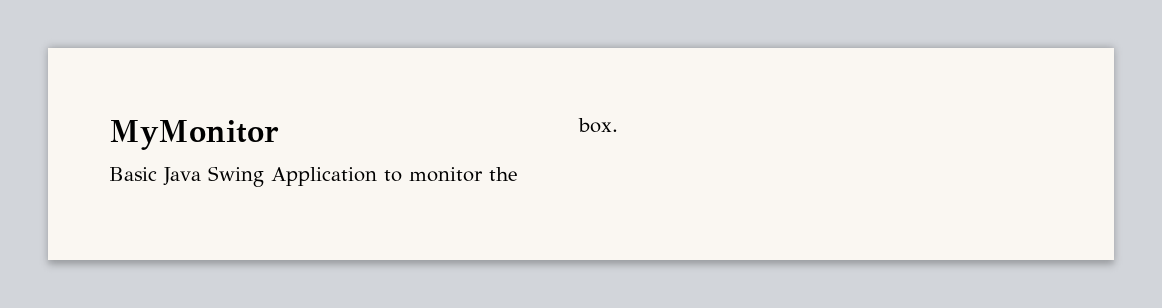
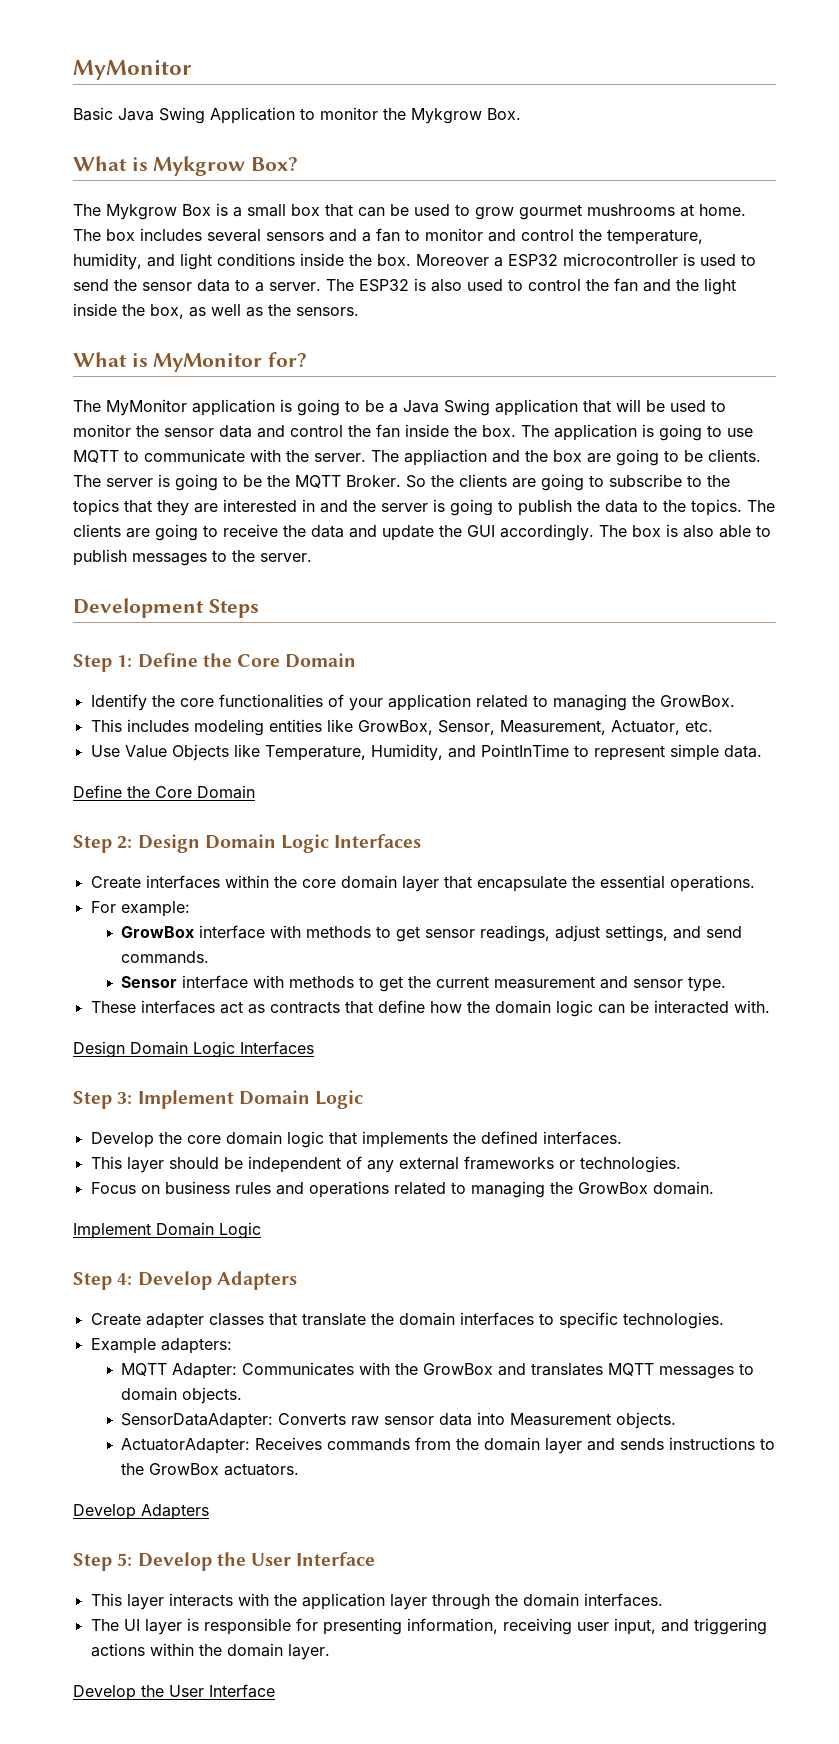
- Basic Java Swing Application to monitor the box.
+ Basic Java Swing Application to monitor the Mykgrow Box.
+ What is Mykgrow Box?
+ The Mykgrow Box is a small box that can be used to grow gourmet mushrooms at home. The box includes several sensors and a fan to monitor and control the temperature, humidity, and light conditions inside the box. Moreover a ESP32 microcontroller is used to send the sensor data to a server. The ESP32 is also used to control the fan and the light inside the box, as well as the sensors.
+ What is MyMonitor for?
+ The MyMonitor application is going to be a Java Swing application that will be used to monitor the sensor data and control the fan inside the box. The application is going to use MQTT to communicate with the server. The appliaction and the box are going to be clients. The server is going to be the MQTT Broker. So the clients are going to subscribe to the topics that they are interested in and the server is going to publish the data to the topics. The clients are going to receive the data and update the GUI accordingly. The box is also able to publish messages to the server.
+ Development Steps
+ Step 1: Define the Core Domain
+ Identify the core functionalities of your application related to managing the GrowBox.
+ This includes modeling entities like GrowBox, Sensor, Measurement, Actuator, etc.
+ Use Value Objects like Temperature, Humidity, and PointInTime to represent simple data.
+ Define the Core Domain
+ Step 2: Design Domain Logic Interfaces
+ Create interfaces within the core domain layer that encapsulate the essential operations.
+ For example:
+ GrowBox interface with methods to get sensor readings, adjust settings, and send commands.
+ Sensor interface with methods to get the current measurement and sensor type.
+ These interfaces act as contracts that define how the domain logic can be interacted with.
+ Design Domain Logic Interfaces
+ Step 3: Implement Domain Logic
+ Develop the core domain logic that implements the defined interfaces.
+ This layer should be independent of any external frameworks or technologies.
+ Focus on business rules and operations related to managing the GrowBox domain.
+ Implement Domain Logic
+ Step 4: Develop Adapters
+ Create adapter classes that translate the domain interfaces to specific technologies.
+ Example adapters:
+ MQTT Adapter: Communicates with the GrowBox and translates MQTT messages to domain objects.
+ SensorDataAdapter: Converts raw sensor data into Measurement objects.
+ ActuatorAdapter: Receives commands from the domain layer and sends instructions to the GrowBox actuators.
+ Develop Adapters
+ Step 5: Develop the User Interface
+ This layer interacts with the application layer through the domain interfaces.
+ The UI layer is responsible for presenting information, receiving user input, and triggering actions within the domain layer.
+ Develop the User Interface

